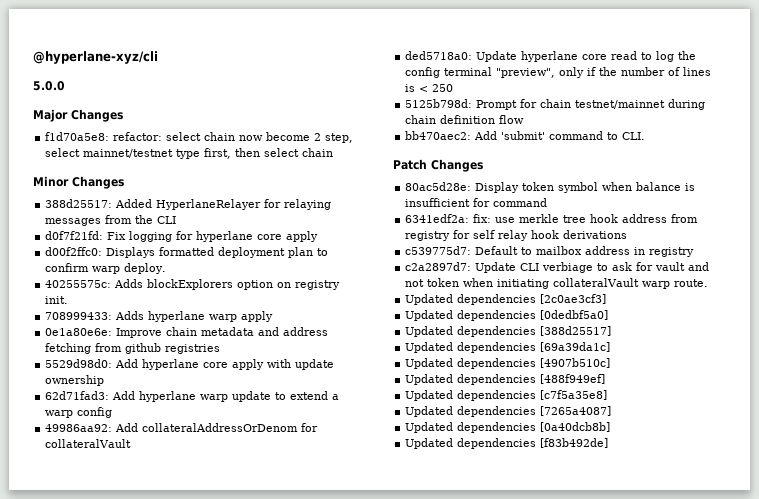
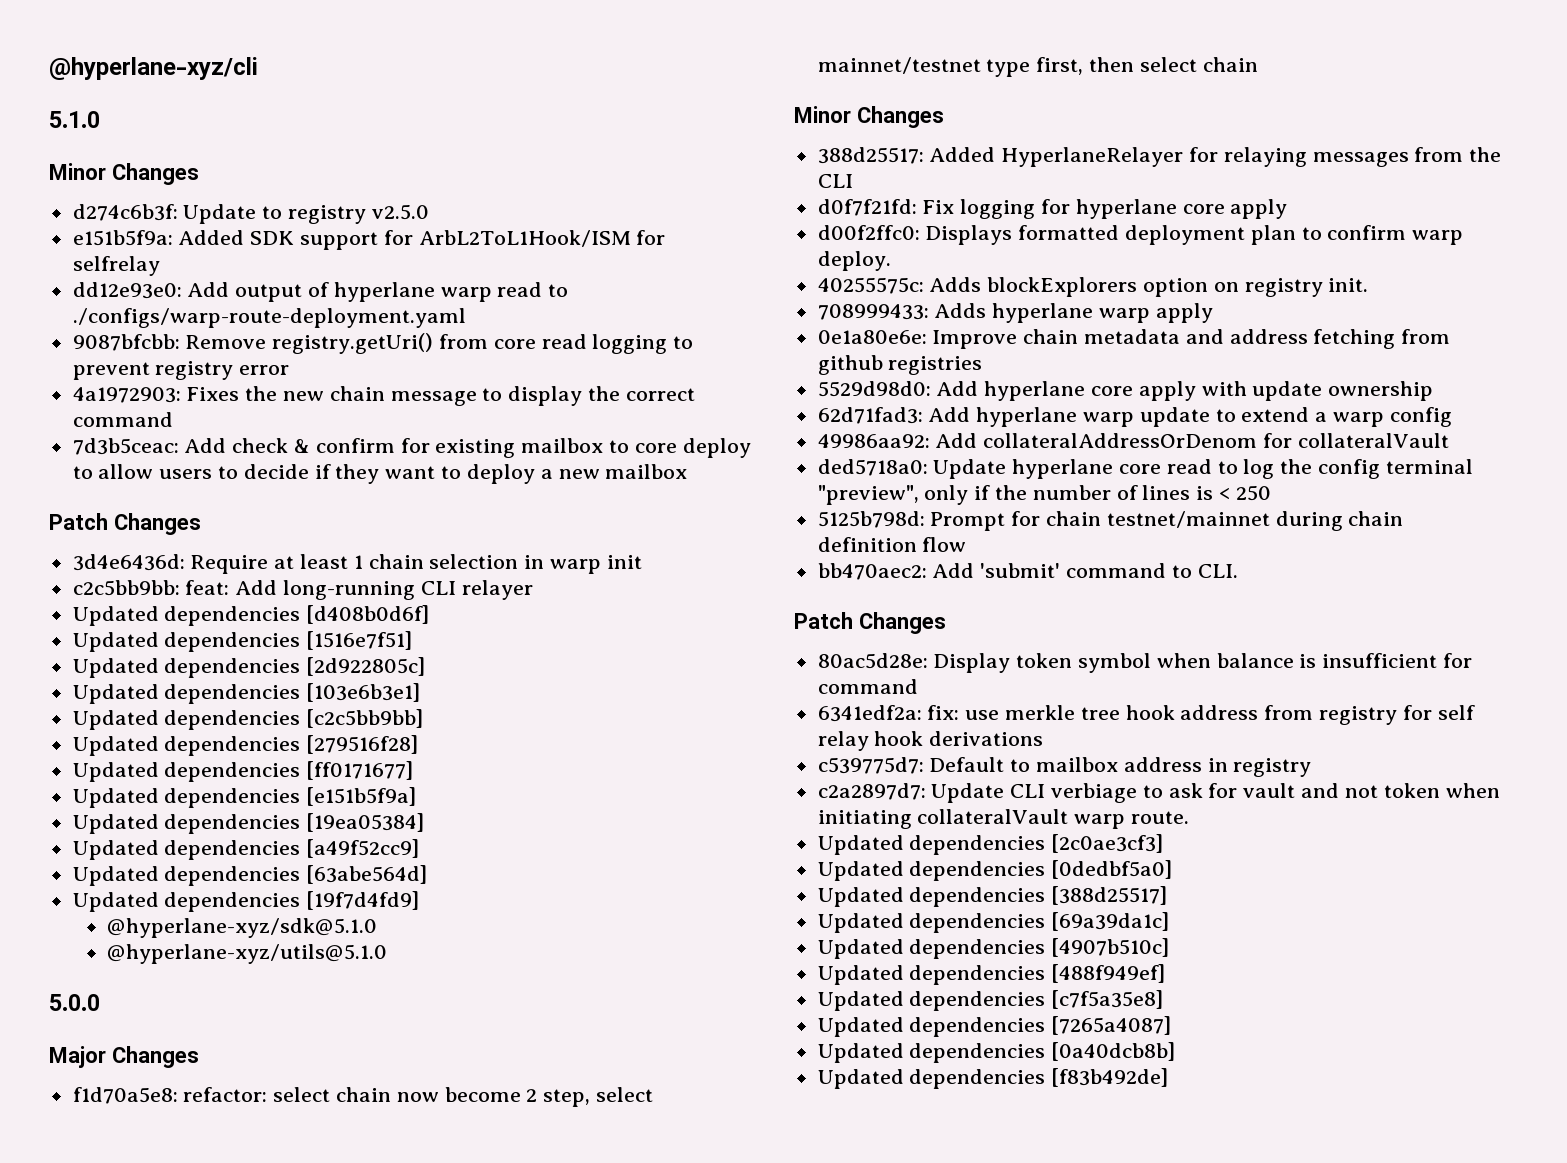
+ 5.1.0
+ Minor Changes
+ d274c6b3f: Update to registry v2.5.0
+ e151b5f9a: Added SDK support for ArbL2ToL1Hook/ISM for selfrelay
+ dd12e93e0: Add output of hyperlane warp read to ./configs/warp-route-deployment.yaml
+ 9087bfcbb: Remove registry.getUri() from core read logging to prevent registry error
+ 4a1972903: Fixes the new chain message to display the correct command
+ 7d3b5ceac: Add check & confirm for existing mailbox to core deploy to allow users to decide if they want to deploy a new mailbox
+ Patch Changes
+ 3d4e6436d: Require at least 1 chain selection in warp init
+ c2c5bb9bb: feat: Add long-running CLI relayer
+ Updated dependencies [d408b0d6f]
+ Updated dependencies [1516e7f51]
+ Updated dependencies [2d922805c]
+ Updated dependencies [103e6b3e1]
+ Updated dependencies [c2c5bb9bb]
+ Updated dependencies [279516f28]
+ Updated dependencies [ff0171677]
+ Updated dependencies [e151b5f9a]
+ Updated dependencies [19ea05384]
+ Updated dependencies [a49f52cc9]
+ Updated dependencies [63abe564d]
+ Updated dependencies [19f7d4fd9]
+ @hyperlane-xyz/sdk@5.1.0
+ @hyperlane-xyz/utils@5.1.0

